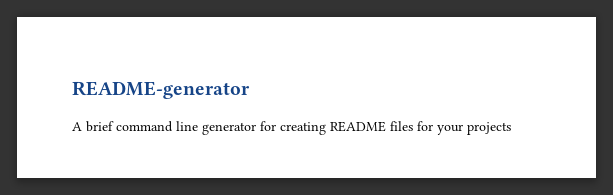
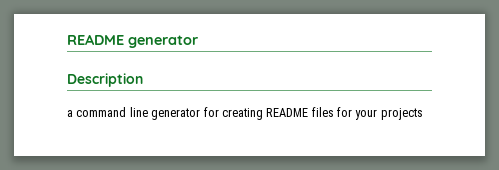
- README-generator
- A brief command line generator for creating README files for your projects
+ README generator
+ Description
+ a command line generator for creating README files for your projects

